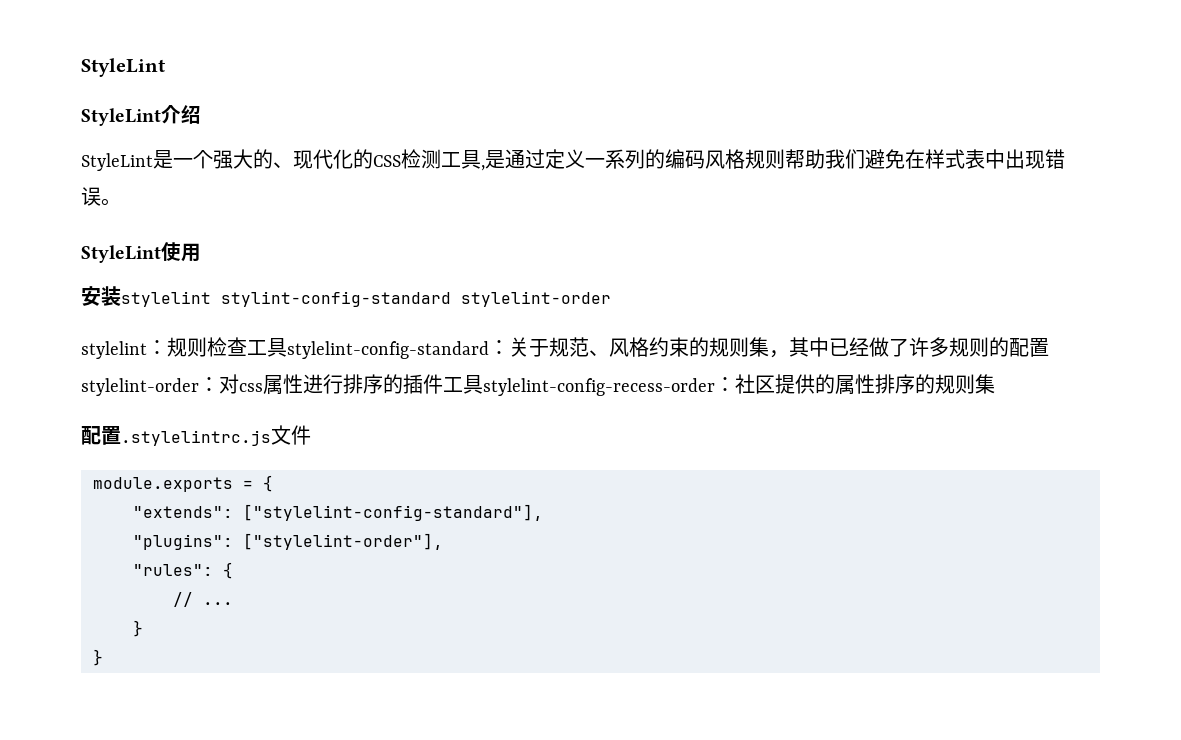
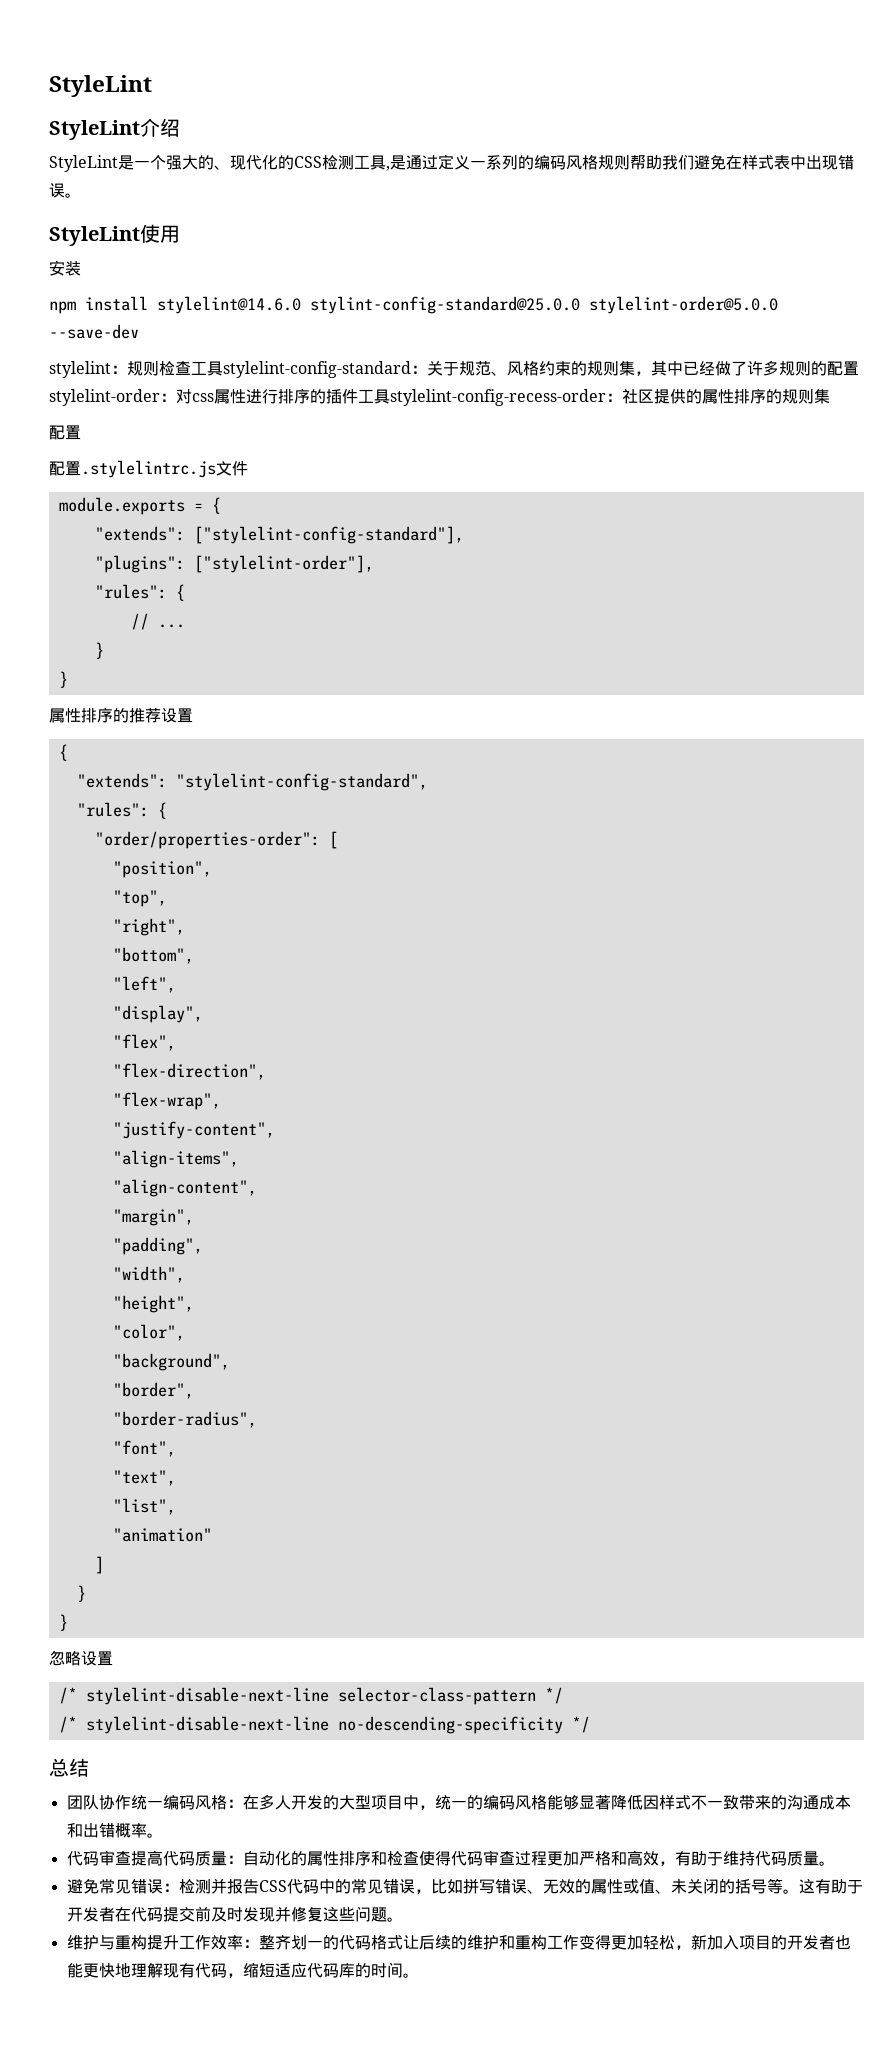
- 安装stylelint stylint-config-standard stylelint-order
+ 安装
+ npm install stylelint@14.6.0 stylint-config-standard@25.0.0 stylelint-order@5.0.0 --save-dev
  stylelint：规则检查工具stylelint-config-standard：关于规范、风格约束的规则集，其中已经做了许多规则的配置stylelint-order：对css属性进行排序的插件工具stylelint-config-recess-order：社区提供的属性排序的规则集
+ 配置
+ 属性排序的推荐设置
+ {
+ "extends": "stylelint-config-standard",
+ "rules": {
+ "order/properties-order": [
+ "position",
+ "top",
+ "right",
+ "bottom",
+ "left",
+ "display",
+ "flex",
+ "flex-direction",
+ "flex-wrap",
+ "justify-content",
+ "align-items",
+ "align-content",
+ "margin",
+ "padding",
+ "width",
+ "height",
+ "color",
+ "background",
+ "border",
+ "border-radius",
+ "font",
+ "text",
+ "list",
+ "animation"
+ ]
+ }
+ }
+ 忽略设置
+ /* stylelint-disable-next-line selector-class-pattern */
+ /* stylelint-disable-next-line no-descending-specificity */
+ 总结
+ 团队协作统一编码风格：在多人开发的大型项目中，统一的编码风格能够显著降低因样式不一致带来的沟通成本和出错概率。
+ 代码审查提高代码质量：自动化的属性排序和检查使得代码审查过程更加严格和高效，有助于维持代码质量。
+ 避免常见错误：检测并报告CSS代码中的常见错误，比如拼写错误、无效的属性或值、未关闭的括号等。这有助于开发者在代码提交前及时发现并修复这些问题。
+ 维护与重构提升工作效率：整齐划一的代码格式让后续的维护和重构工作变得更加轻松，新加入项目的开发者也能更快地理解现有代码，缩短适应代码库的时间。

